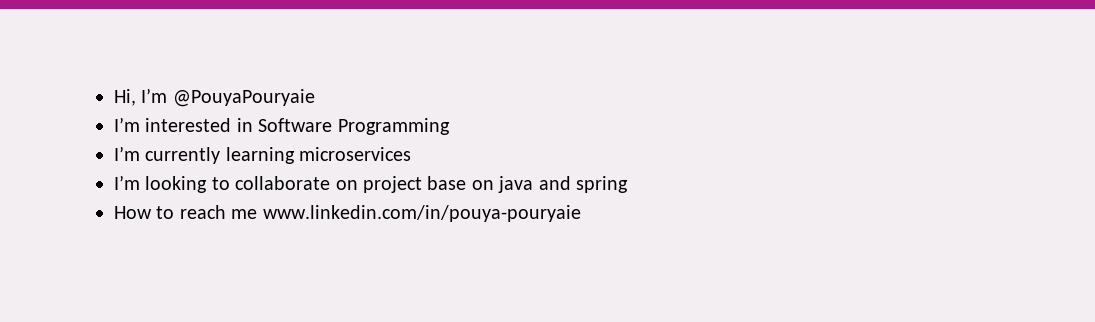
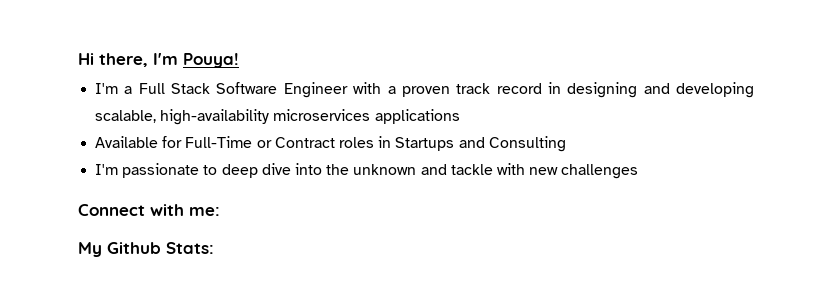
- Hi, I’m @PouyaPouryaie
- I’m interested in Software Programming
- I’m currently learning microservices
- I’m looking to collaborate on project base on java and spring
- How to reach me www.linkedin.com/in/pouya-pouryaie
+ Hi there, I'm Pouya!
+ I'm a Full Stack Software Engineer with a proven track record in designing and developing scalable, high-availability microservices applications
+ Available for Full-Time or Contract roles in Startups and Consulting
+ I'm passionate to deep dive into the unknown and tackle with new challenges
+ Connect with me:
+ My Github Stats:

